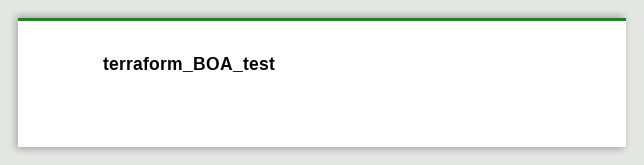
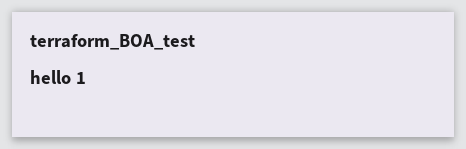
+ hello 1

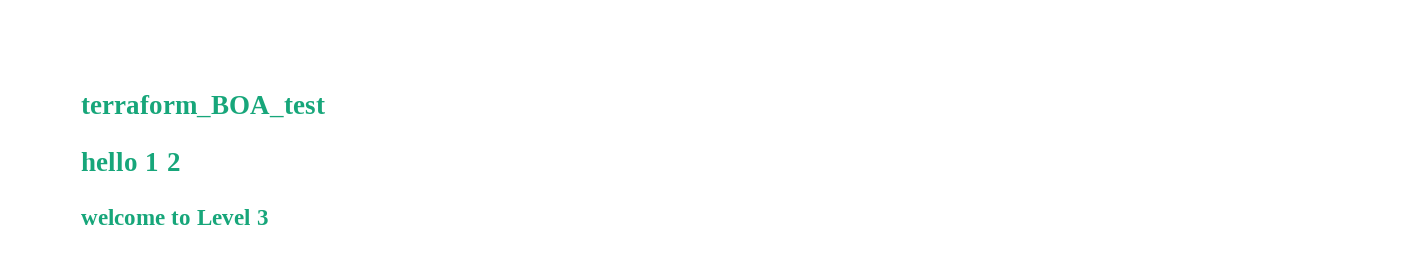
- hello 1
+ hello 1 2
+ welcome to Level 3

